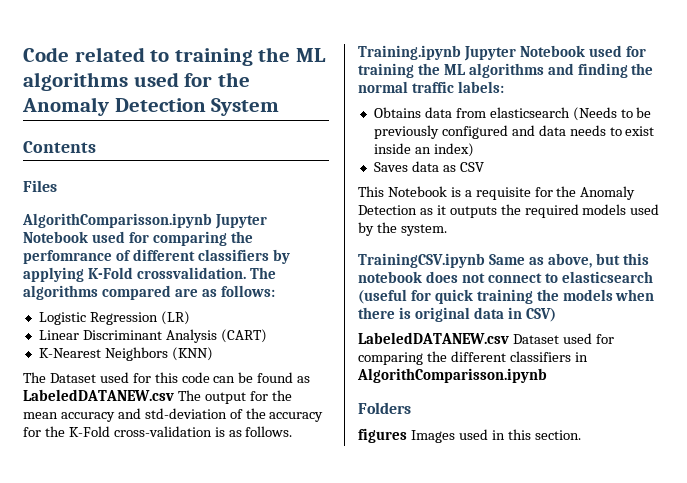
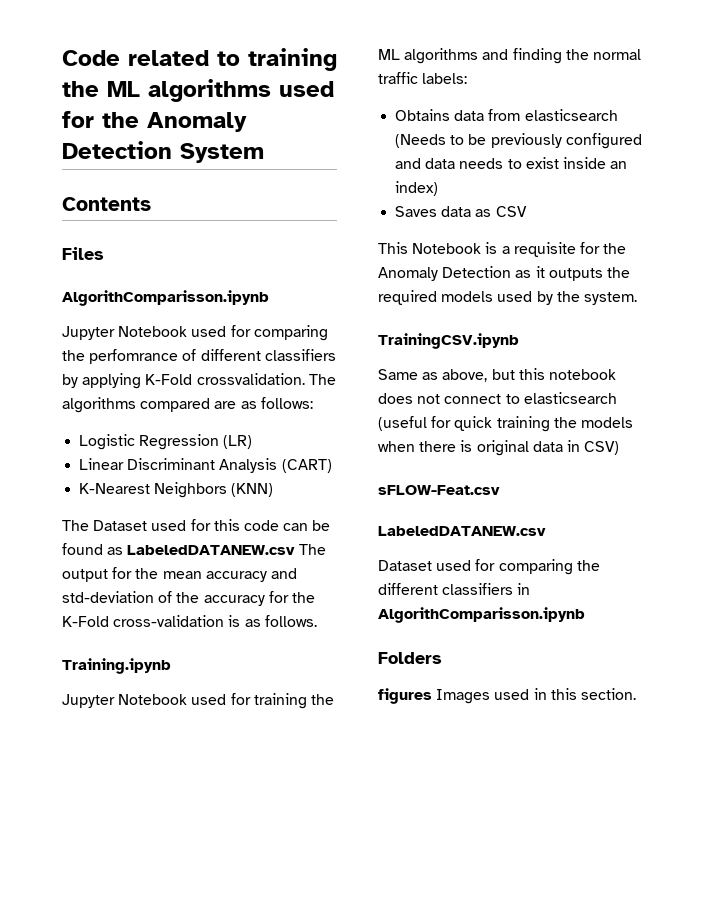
  Files
- AlgorithComparisson.ipynb Jupyter Notebook used for comparing the perfomrance of different classifiers by applying K-Fold crossvalidation.
+ AlgorithComparisson.ipynb
+ Jupyter Notebook used for comparing the perfomrance of different classifiers by applying K-Fold crossvalidation.
- Training.ipynb Jupyter Notebook used for training the ML algorithms and finding the normal traffic labels:
+ Training.ipynb
+ Jupyter Notebook used for training the ML algorithms and finding the normal traffic labels:
- TrainingCSV.ipynb Same as above, but this notebook does not connect to elasticsearch (useful for quick training the models when there is original data in CSV)
+ TrainingCSV.ipynb
+ Same as above, but this notebook does not connect to elasticsearch (useful for quick training the models when there is original data in CSV)
- LabeledDATANEW.csv Dataset used for comparing the different classifiers in AlgorithComparisson.ipynb
+ sFLOW-Feat.csv
+ LabeledDATANEW.csv
+ Dataset used for comparing the different classifiers in AlgorithComparisson.ipynb

